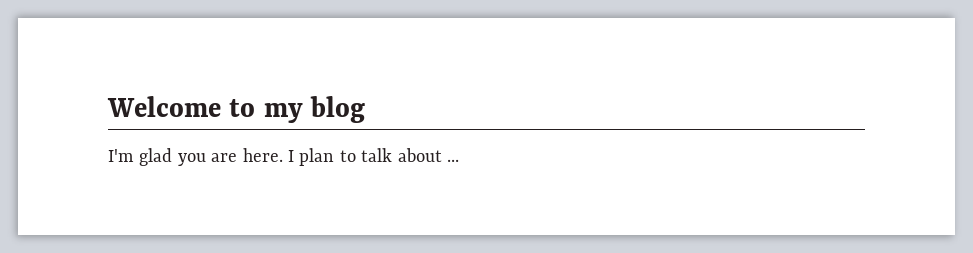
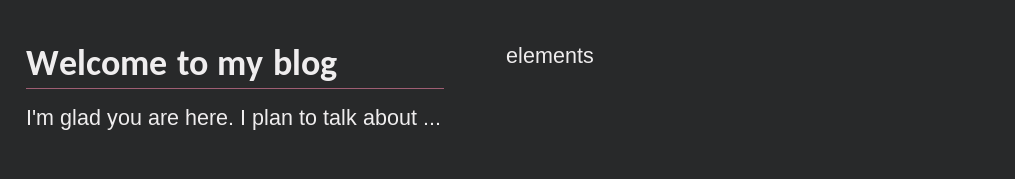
- I plan to talk about ...
+ I plan to talk about ... elements

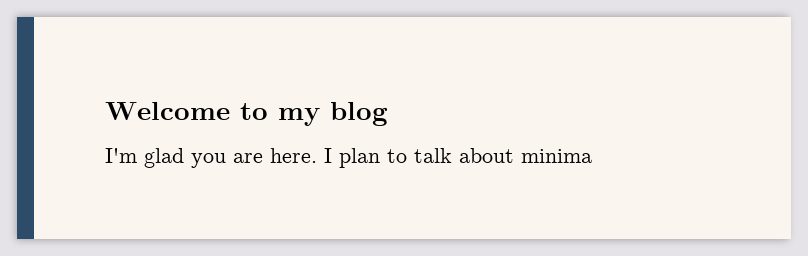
- I plan to talk about ... elements
+ I plan to talk about minima

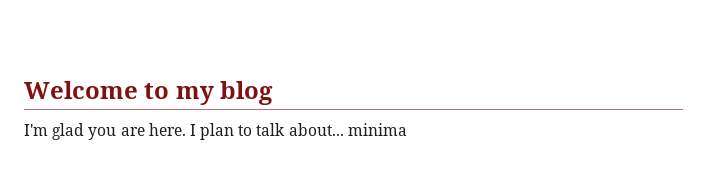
- I plan to talk about minima
+ I plan to talk about... minima

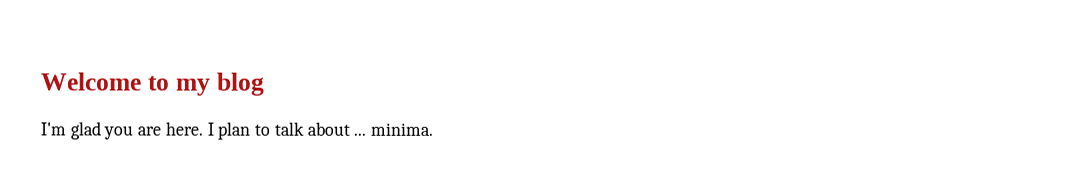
- I plan to talk about... minima
+ I plan to talk about ... minima.

